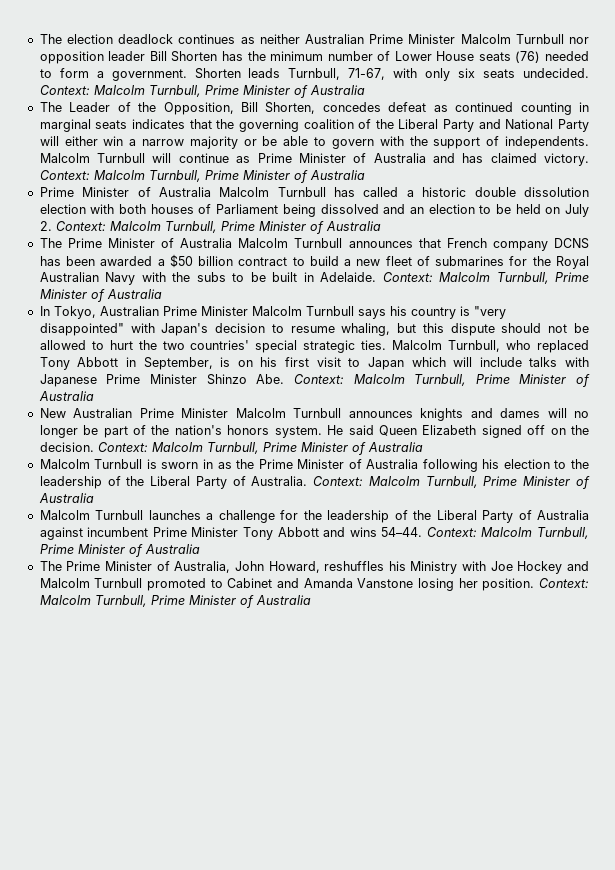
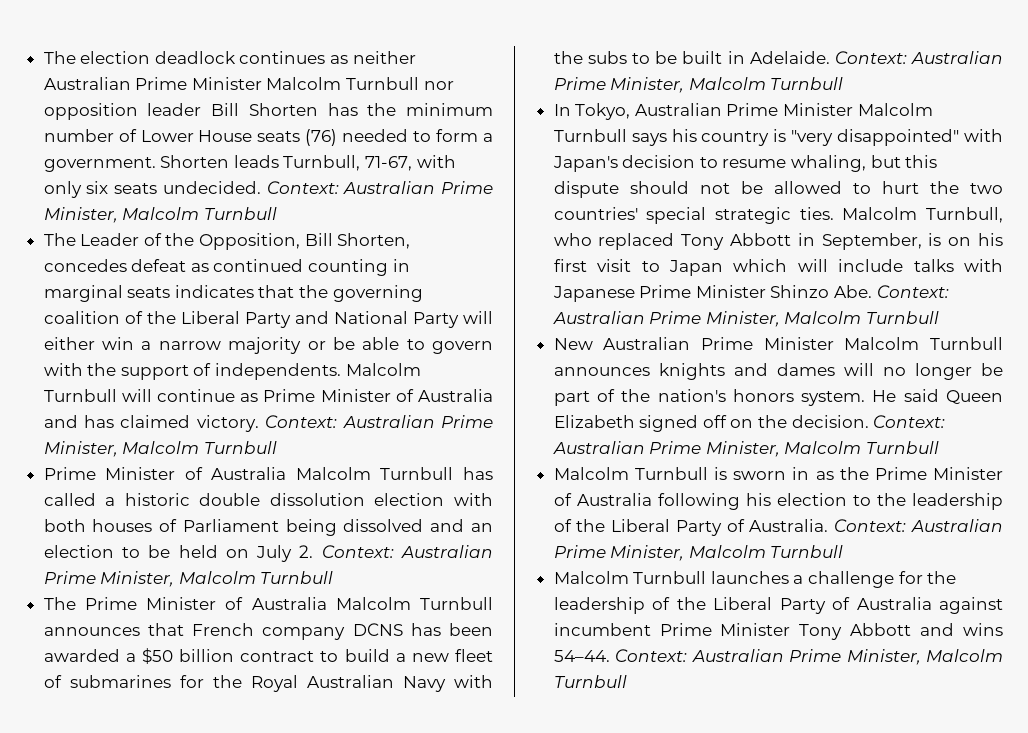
- Shorten leads Turnbull, 71-67, with only six seats undecided. Context: Malcolm Turnbull, Prime Minister of Australia
+ Shorten leads Turnbull, 71-67, with only six seats undecided. Context: Australian Prime Minister, Malcolm Turnbull
- Malcolm Turnbull will continue as Prime Minister of Australia and has claimed victory. Context: Malcolm Turnbull, Prime Minister of Australia
+ Malcolm Turnbull will continue as Prime Minister of Australia and has claimed victory. Context: Australian Prime Minister, Malcolm Turnbull
- Prime Minister of Australia Malcolm Turnbull has called a historic double dissolution election with both houses of Parliament being dissolved and an election to be held on July 2. Context: Malcolm Turnbull, Prime Minister of Australia
+ Prime Minister of Australia Malcolm Turnbull has called a historic double dissolution election with both houses of Parliament being dissolved and an election to be held on July 2. Context: Australian Prime Minister, Malcolm Turnbull
- The Prime Minister of Australia Malcolm Turnbull announces that French company DCNS has been awarded a $50 billion contract to build a new fleet of submarines for the Royal Australian Navy with the subs to be built in Adelaide. Context: Malcolm Turnbull, Prime Minister of Australia
+ The Prime Minister of Australia Malcolm Turnbull announces that French company DCNS has been awarded a $50 billion contract to build a new fleet of submarines for the Royal Australian Navy with the subs to be built in Adelaide. Context: Australian Prime Minister, Malcolm Turnbull
- Malcolm Turnbull, who replaced Tony Abbott in September, is on his first visit to Japan which will include talks with Japanese Prime Minister Shinzo Abe. Context: Malcolm Turnbull, Prime Minister of Australia
+ Malcolm Turnbull, who replaced Tony Abbott in September, is on his first visit to Japan which will include talks with Japanese Prime Minister Shinzo Abe. Context: Australian Prime Minister, Malcolm Turnbull
- He said Queen Elizabeth signed off on the decision. Context: Malcolm Turnbull, Prime Minister of Australia
+ He said Queen Elizabeth signed off on the decision. Context: Australian Prime Minister, Malcolm Turnbull
- Malcolm Turnbull is sworn in as the Prime Minister of Australia following his election to the leadership of the Liberal Party of Australia. Context: Malcolm Turnbull, Prime Minister of Australia
+ Malcolm Turnbull is sworn in as the Prime Minister of Australia following his election to the leadership of the Liberal Party of Australia. Context: Australian Prime Minister, Malcolm Turnbull
- Malcolm Turnbull launches a challenge for the leadership of the Liberal Party of Australia against incumbent Prime Minister Tony Abbott and wins 54–44. Context: Malcolm Turnbull, Prime Minister of Australia
- The Prime Minister of Australia, John Howard, reshuffles his Ministry with Joe Hockey and Malcolm Turnbull promoted to Cabinet and Amanda Vanstone losing her position. Context: Malcolm Turnbull, Prime Minister of Australia
+ Malcolm Turnbull launches a challenge for the leadership of the Liberal Party of Australia against incumbent Prime Minister Tony Abbott and wins 54–44. Context: Australian Prime Minister, Malcolm Turnbull

